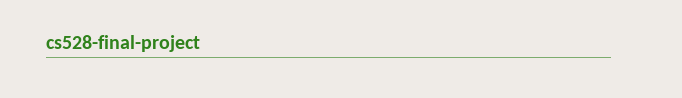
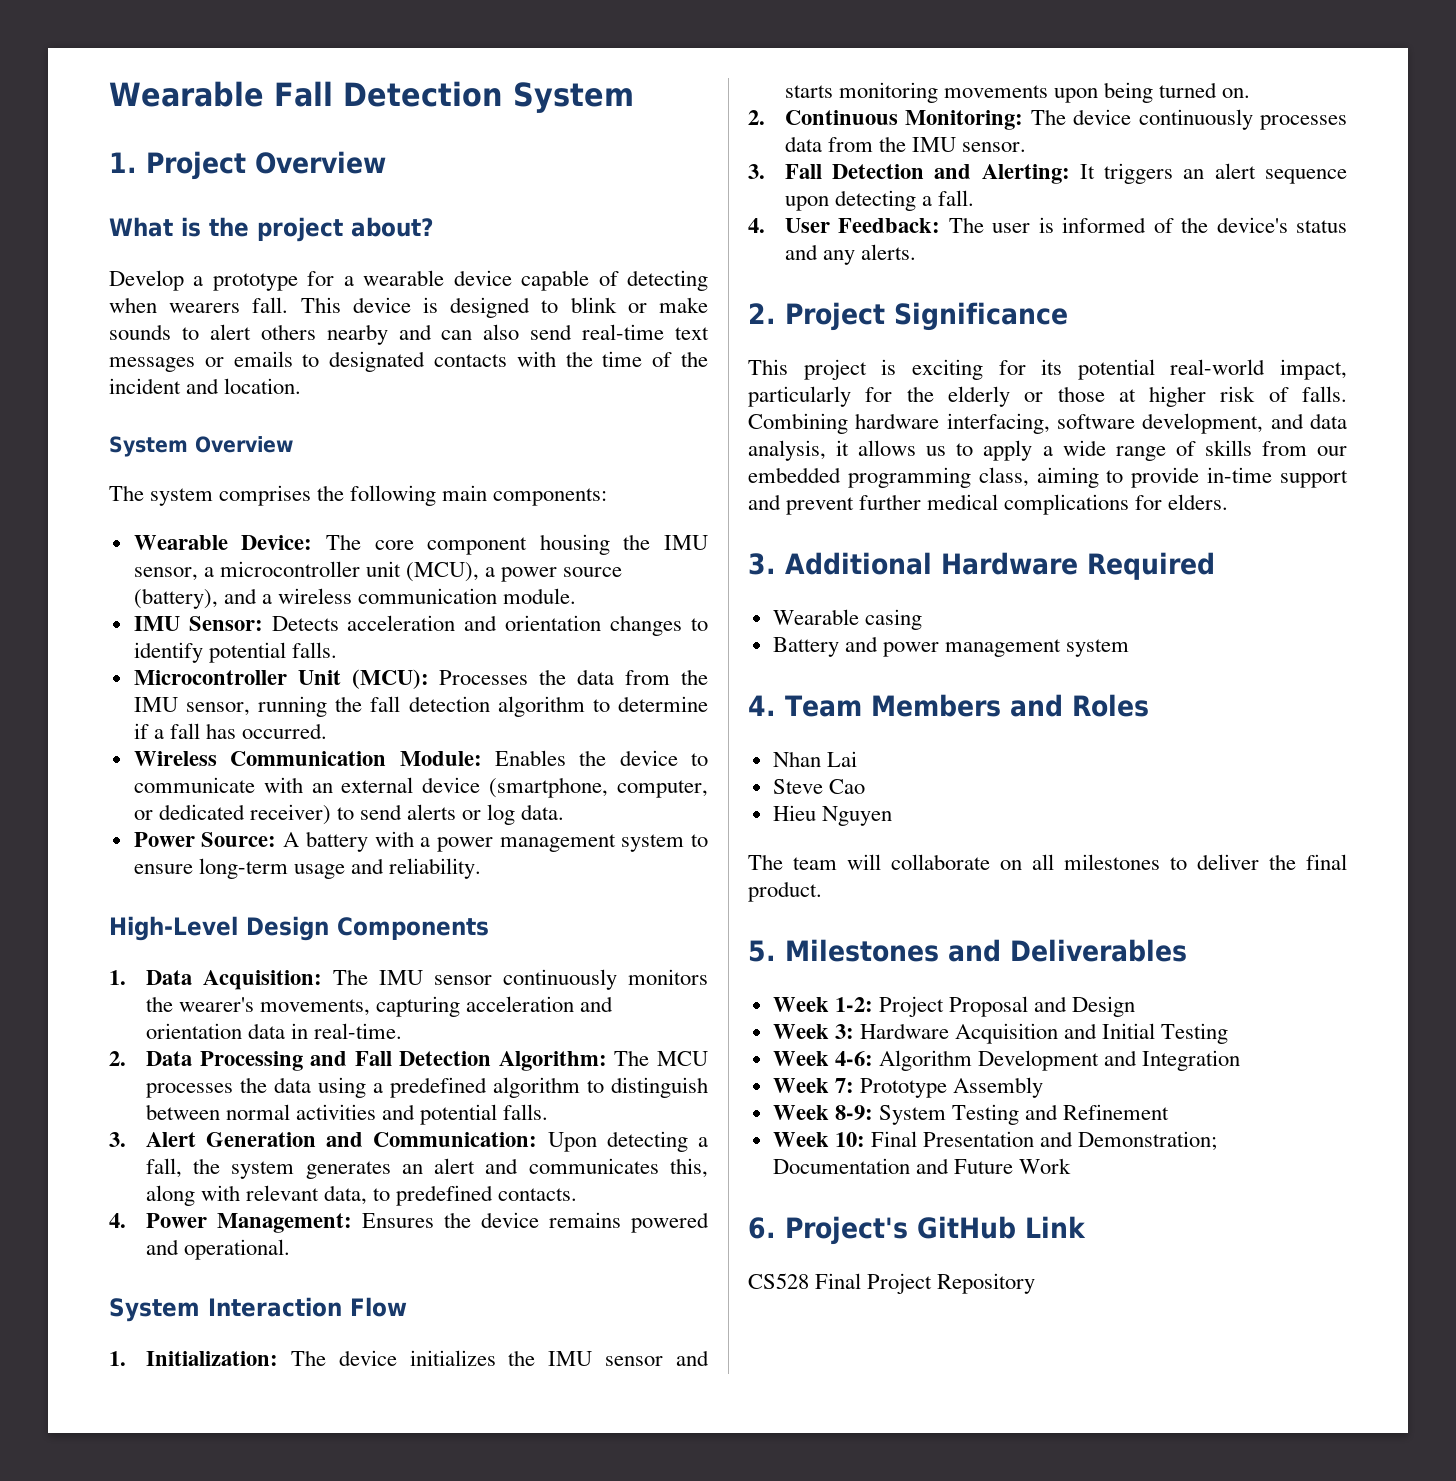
- cs528-final-project
+ Wearable Fall Detection System
+ 1. Project Overview
+ What is the project about?
+ Develop a prototype for a wearable device capable of detecting when wearers fall. This device is designed to blink or make sounds to alert others nearby and can also send real-time text messages or emails to designated contacts with the time of the incident and location.
+ System Overview
+ The system comprises the following main components:
+ Wearable Device: The core component housing the IMU sensor, a microcontroller unit (MCU), a power source (battery), and a wireless communication module.
+ IMU Sensor: Detects acceleration and orientation changes to identify potential falls.
+ Microcontroller Unit (MCU): Processes the data from the IMU sensor, running the fall detection algorithm to determine if a fall has occurred.
+ Wireless Communication Module: Enables the device to communicate with an external device (smartphone, computer, or dedicated receiver) to send alerts or log data.
+ Power Source: A battery with a power management system to ensure long-term usage and reliability.
+ High-Level Design Components
+ 1. Data Acquisition: The IMU sensor continuously monitors the wearer's movements, capturing acceleration and orientation data in real-time.
+ 2. Data Processing and Fall Detection Algorithm: The MCU processes the data using a predefined algorithm to distinguish between normal activities and potential falls.
+ 3. Alert Generation and Communication: Upon detecting a fall, the system generates an alert and communicates this, along with relevant data, to predefined contacts.
+ 4. Power Management: Ensures the device remains powered and operational.
+ System Interaction Flow
+ 1. Initialization: The device initializes the IMU sensor and starts monitoring movements upon being turned on.
+ 2. Continuous Monitoring: The device continuously processes data from the IMU sensor.
+ 3. Fall Detection and Alerting: It triggers an alert sequence upon detecting a fall.
+ 4. User Feedback: The user is informed of the device's status and any alerts.
+ 2. Project Significance
+ This project is exciting for its potential real-world impact, particularly for the elderly or those at higher risk of falls. Combining hardware interfacing, software development, and data analysis, it allows us to apply a wide range of skills from our embedded programming class, aiming to provide in-time support and prevent further medical complications for elders.
+ 3. Additional Hardware Required
+ Wearable casing
+ Battery and power management system
+ 4. Team Members and Roles
+ Nhan Lai
+ Steve Cao
+ Hieu Nguyen
+ The team will collaborate on all milestones to deliver the final product.
+ 5. Milestones and Deliverables
+ Week 1-2: Project Proposal and Design
+ Week 3: Hardware Acquisition and Initial Testing
+ Week 4-6: Algorithm Development and Integration
+ Week 7: Prototype Assembly
+ Week 8-9: System Testing and Refinement
+ Week 10: Final Presentation and Demonstration; Documentation and Future Work
+ 6. Project's GitHub Link
+ CS528 Final Project Repository

